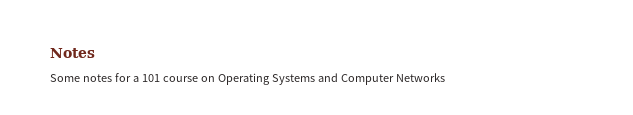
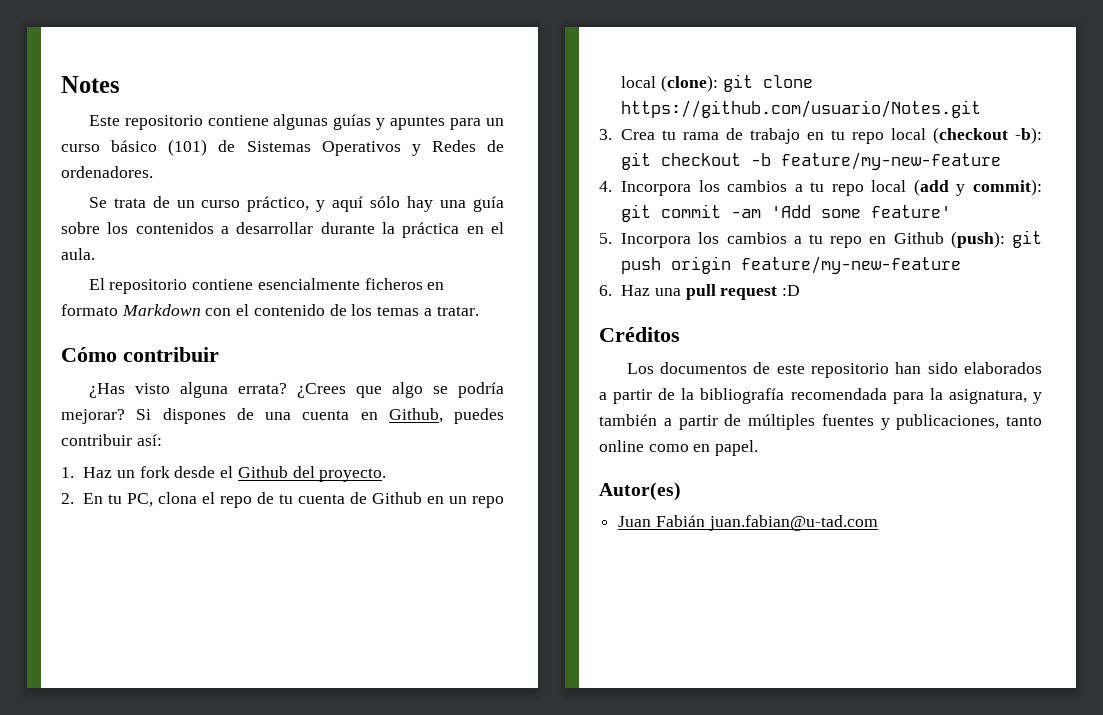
- Some notes for a 101 course on Operating Systems and Computer Networks
+ Este repositorio contiene algunas guías y apuntes para un curso básico (101) de Sistemas Operativos y Redes de ordenadores.
+ Se trata de un curso práctico, y aquí sólo hay una guía sobre los contenidos a desarrollar durante la práctica en el aula.
+ El repositorio contiene esencialmente ficheros en formato Markdown con el contenido de los temas a tratar.
+ Cómo contribuir
+ ¿Has visto alguna errata? ¿Crees que algo se podría mejorar? Si dispones de una cuenta en Github, puedes contribuir así:
+ 1. Haz un fork desde el Github del proyecto.
+ 2. En tu PC, clona el repo de tu cuenta de Github en un repo local (clone): git clone https://github.com/usuario/Notes.git
+ 3. Crea tu rama de trabajo en tu repo local (checkout -b): git checkout -b feature/my-new-feature
+ 4. Incorpora los cambios a tu repo local (add y commit): git commit -am 'Add some feature'
+ 5. Incorpora los cambios a tu repo en Github (push): git push origin feature/my-new-feature
+ 6. Haz una pull request :D
+ Créditos
+ Los documentos de este repositorio han sido elaborados a partir de la bibliografía recomendada para la asignatura, y también a partir de múltiples fuentes y publicaciones, tanto online como en papel.
+ Autor(es)
+ Juan Fabián juan.fabian@u-tad.com

